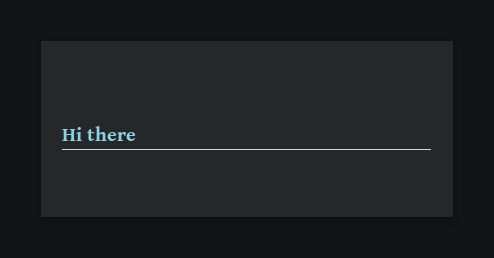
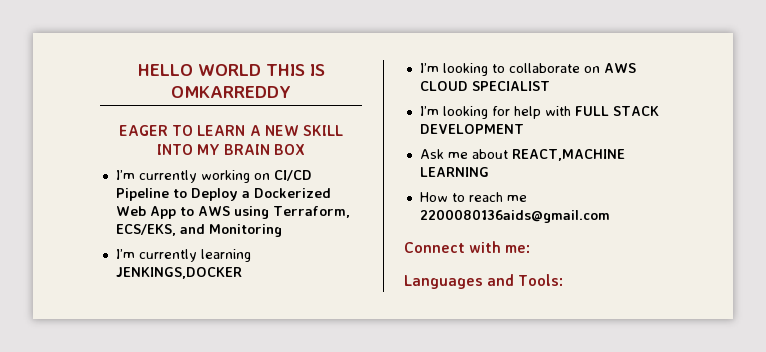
- Hi there
+ HELLO WORLD THIS IS OMKARREDDY
+ EAGER TO LEARN A NEW SKILL INTO MY BRAIN BOX
+ I’m currently working on CI/CD Pipeline to Deploy a Dockerized Web App to AWS using Terraform, ECS/EKS, and Monitoring
+ I’m currently learning JENKINGS,DOCKER
+ I’m looking to collaborate on AWS CLOUD SPECIALIST
+ I’m looking for help with FULL STACK DEVELOPMENT
+ Ask me about REACT,MACHINE LEARNING
+ How to reach me 2200080136aids@gmail.com
+ Connect with me:
+ Languages and Tools:

